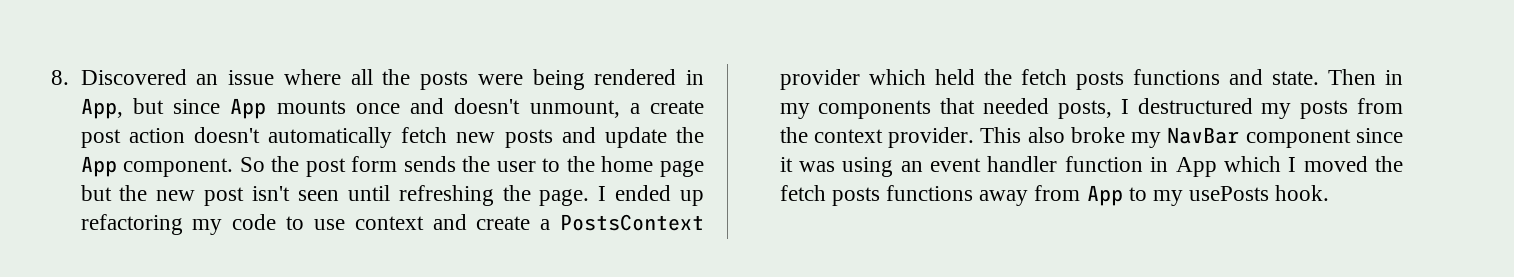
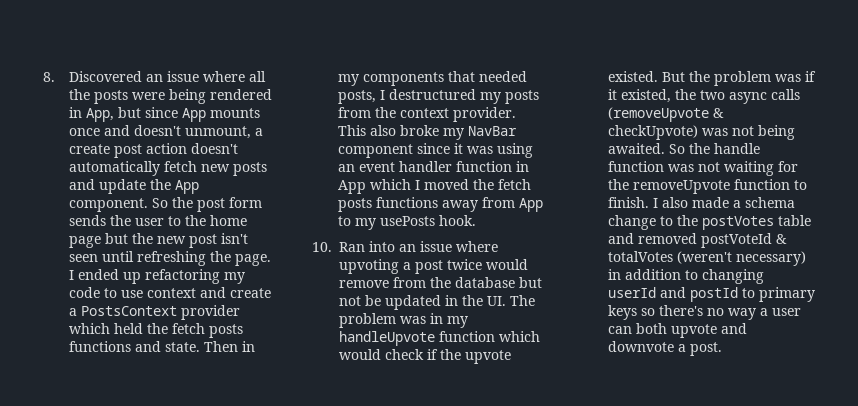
+ 10. Ran into an issue where upvoting a post twice would remove from the database but not be updated in the UI. The problem was in my handleUpvote function which would check if the upvote existed. But the problem was if it existed, the two async calls (removeUpvote & checkUpvote) was not being awaited. So the handle function was not waiting for the removeUpvote function to finish. I also made a schema change to the postVotes table and removed postVoteId & totalVotes (weren't necessary) in addition to changing userId and postId to primary keys so there's no way a user can both upvote and downvote a post.

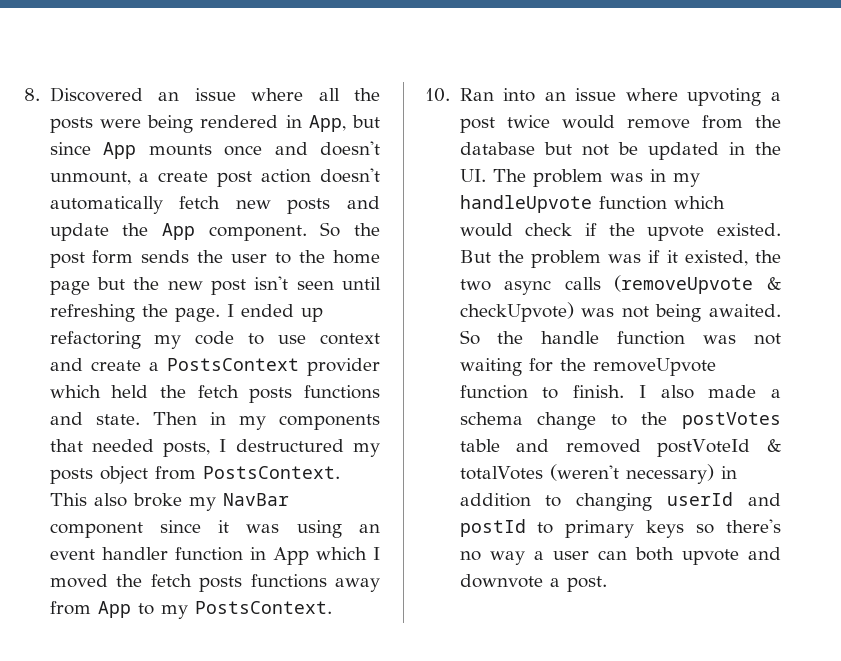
- Then in my components that needed posts, I destructured my posts from the context provider.
+ Then in my components that needed posts, I destructured my posts object from PostsContext.
- This also broke my NavBar component since it was using an event handler function in App which I moved the fetch posts functions away from App to my usePosts hook.
+ This also broke my NavBar component since it was using an event handler function in App which I moved the fetch posts functions away from App to my PostsContext.

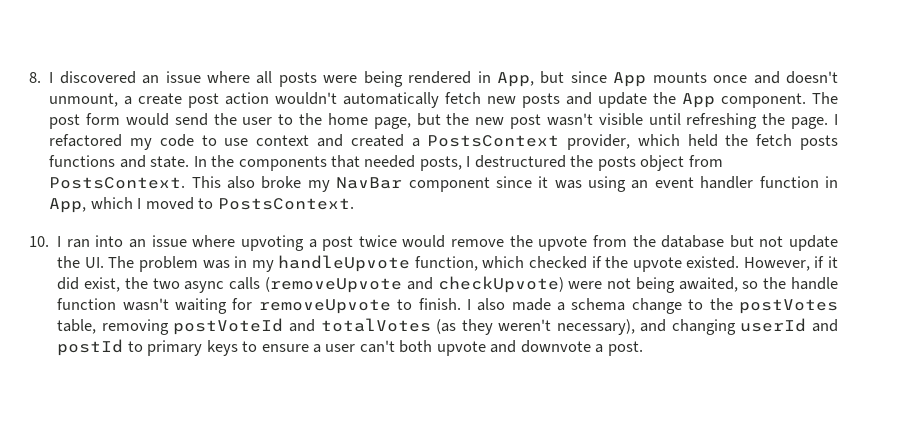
- 8. Discovered an issue where all the posts were being rendered in App, but since App mounts once and doesn't unmount, a create post action doesn't automatically fetch new posts and update the App component.
+ 8. I discovered an issue where all posts were being rendered in App, but since App mounts once and doesn't unmount, a create post action wouldn't automatically fetch new posts and update the App component.
- So the post form sends the user to the home page but the new post isn't seen until refreshing the page.
+ The post form would send the user to the home page, but the new post wasn't visible until refreshing the page.
- I ended up refactoring my code to use context and create a PostsContext provider which held the fetch posts functions and state.
+ I refactored my code to use context and created a PostsContext provider, which held the fetch posts functions and state.
- Then in my components that needed posts, I destructured my posts object from PostsContext.
+ In the components that needed posts, I destructured the posts object from PostsContext.
- This also broke my NavBar component since it was using an event handler function in App which I moved the fetch posts functions away from App to my PostsContext.
+ This also broke my NavBar component since it was using an event handler function in App, which I moved to PostsContext.
- 10. Ran into an issue where upvoting a post twice would remove from the database but not be updated in the UI. The problem was in my handleUpvote function which would check if the upvote existed. But the problem was if it existed, the two async calls (removeUpvote & checkUpvote) was not being awaited. So the handle function was not waiting for the removeUpvote function to finish.
+ 10. I ran into an issue where upvoting a post twice would remove the upvote from the database but not update the UI. The problem was in my handleUpvote function, which checked if the upvote existed. However, if it did exist, the two async calls (removeUpvote and checkUpvote) were not being awaited, so the handle function wasn't waiting for removeUpvote to finish.
- I also made a schema change to the postVotes table and removed postVoteId & totalVotes (weren't necessary) in addition to changing userId and postId to primary keys so there's no way a user can both upvote and downvote a post.
+ I also made a schema change to the postVotes table, removing postVoteId and totalVotes (as they weren't necessary), and changing userId and postId to primary keys to ensure a user can't both upvote and downvote a post.

